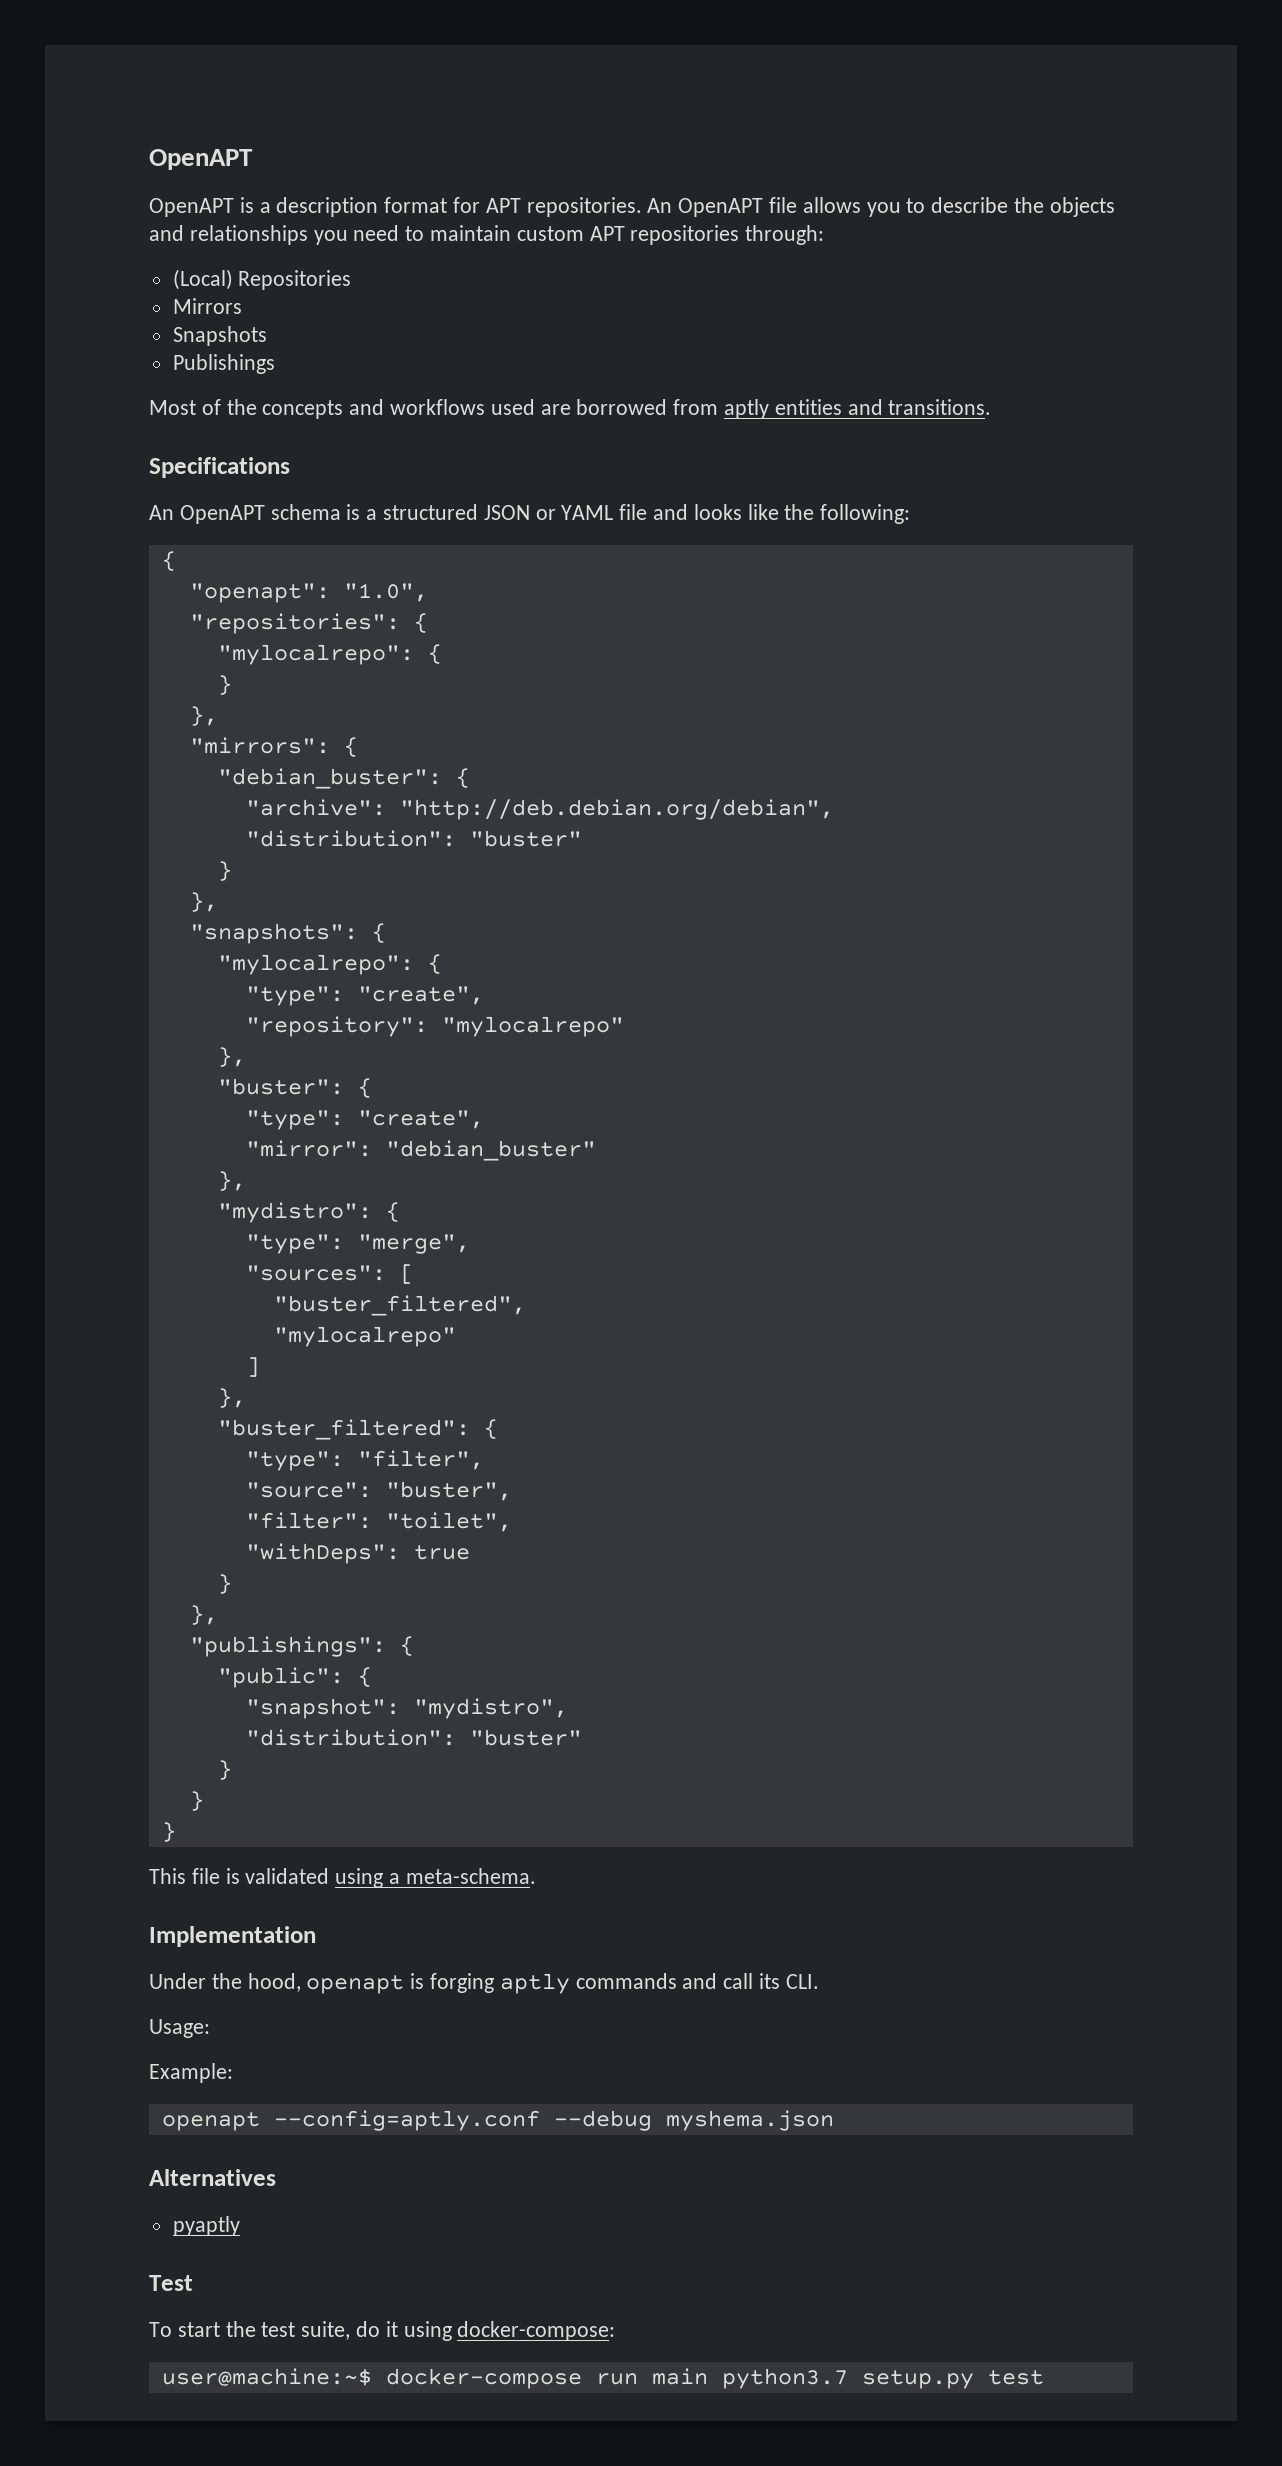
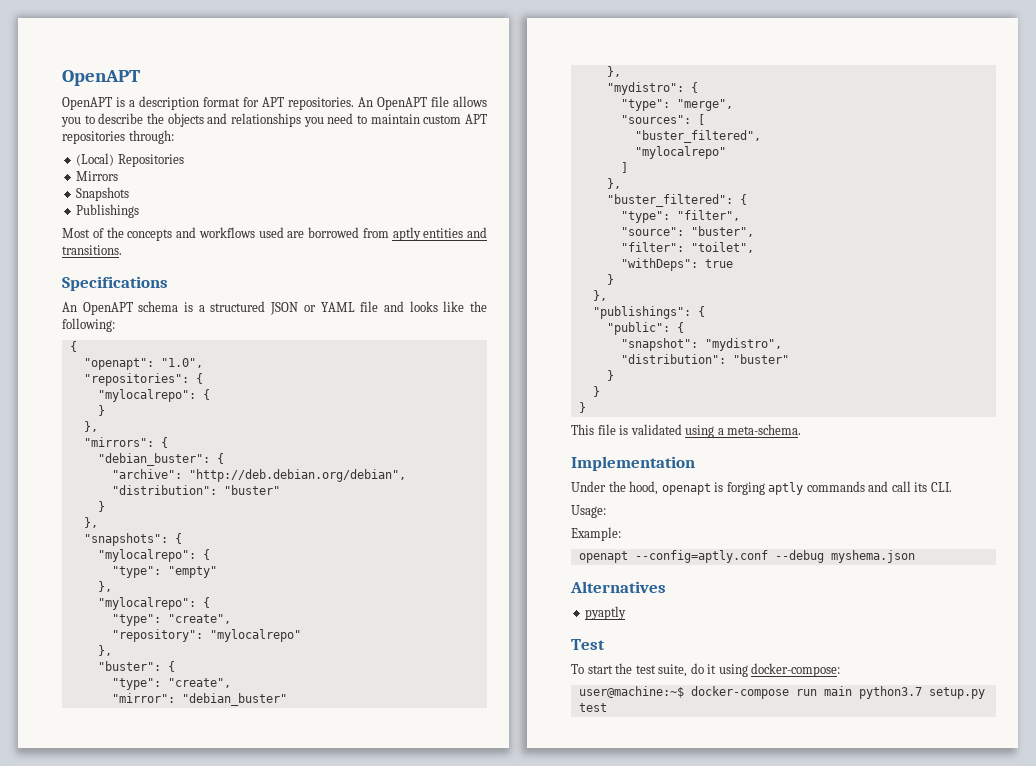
+ "type": "empty"
+ },
+ "mylocalrepo": {

